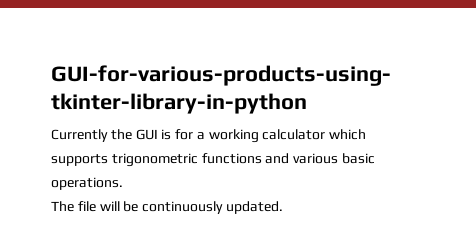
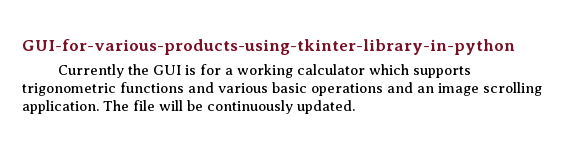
- Currently the GUI is for a working calculator which supports trigonometric functions and various basic operations.
- The file will be continuously updated.
+ Currently the GUI is for a working calculator which supports trigonometric functions and various basic operations and an image scrolling application. The file will be continuously updated.

